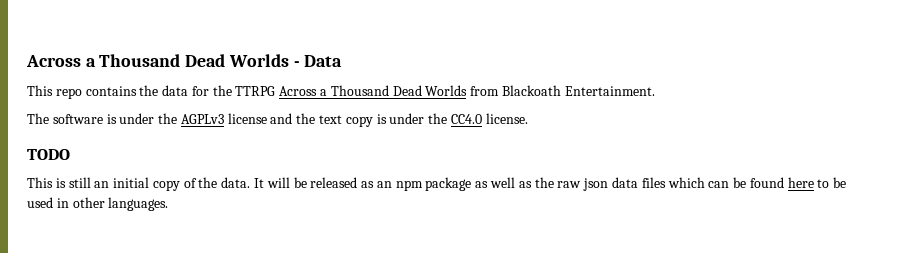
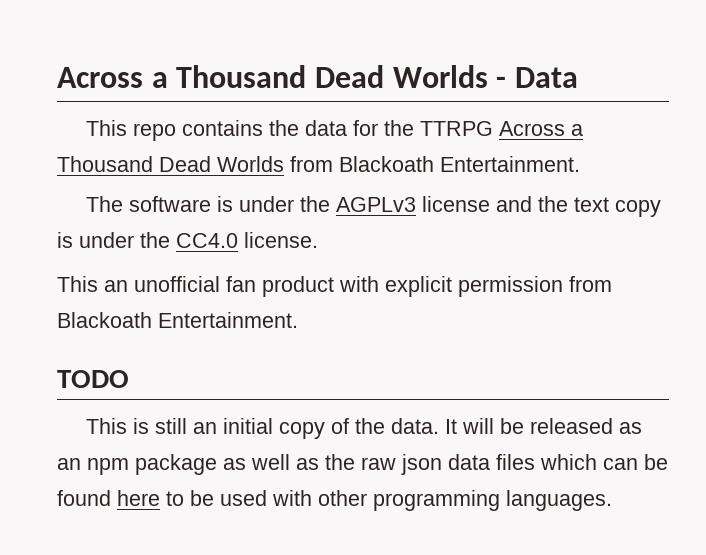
+ This an unofficial fan product with explicit permission from Blackoath Entertainment.
- It will be released as an npm package as well as the raw json data files which can be found here to be used in other languages.
+ It will be released as an npm package as well as the raw json data files which can be found here to be used with other programming languages.

